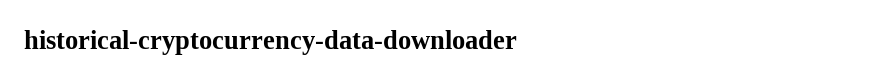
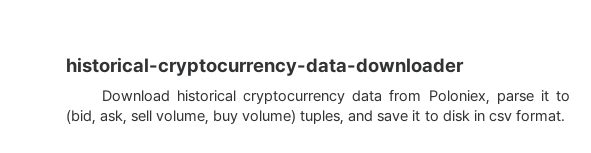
+ Download historical cryptocurrency data from Poloniex, parse it to (bid, ask, sell volume, buy volume) tuples, and save it to disk in csv format.

